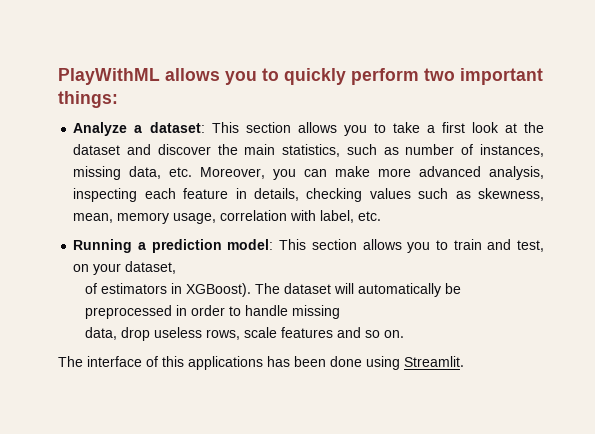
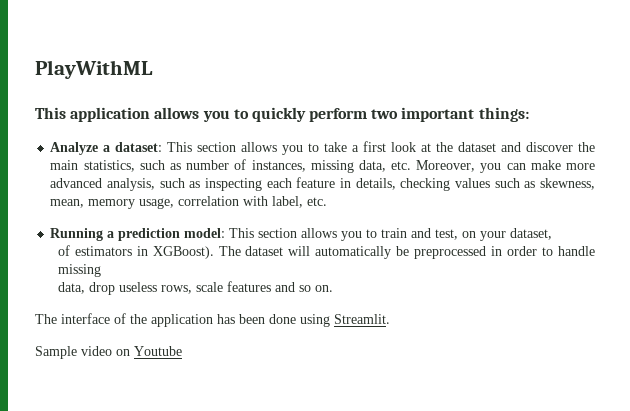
- PlayWithML allows you to quickly perform two important things:
+ PlayWithML
+ This application allows you to quickly perform two important things:
- Analyze a dataset: This section allows you to take a first look at the dataset and discover the main statistics, such as number of instances, missing data, etc. Moreover, you can make more advanced analysis, inspecting each feature in details, checking values such as skewness, mean, memory usage, correlation with label, etc.
+ Analyze a dataset: This section allows you to take a first look at the dataset and discover the main statistics, such as number of instances, missing data, etc. Moreover, you can make more advanced analysis, such as inspecting each feature in details, checking values such as skewness, mean, memory usage, correlation with label, etc.
- The interface of this applications has been done using Streamlit.
+ The interface of the application has been done using Streamlit.
+ Sample video on Youtube

